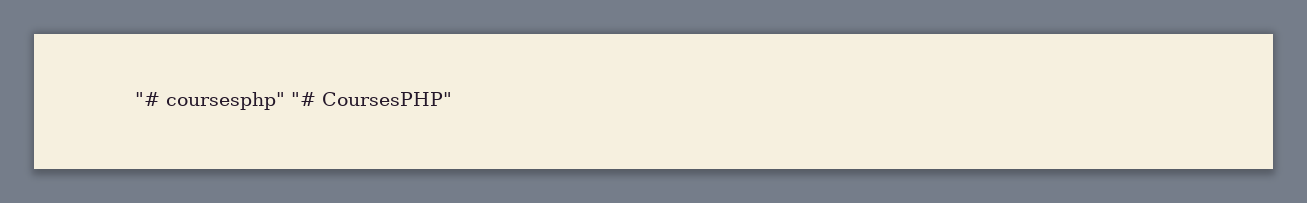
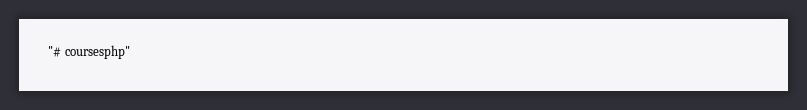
- "# coursesphp" "# CoursesPHP"
+ "# coursesphp"

